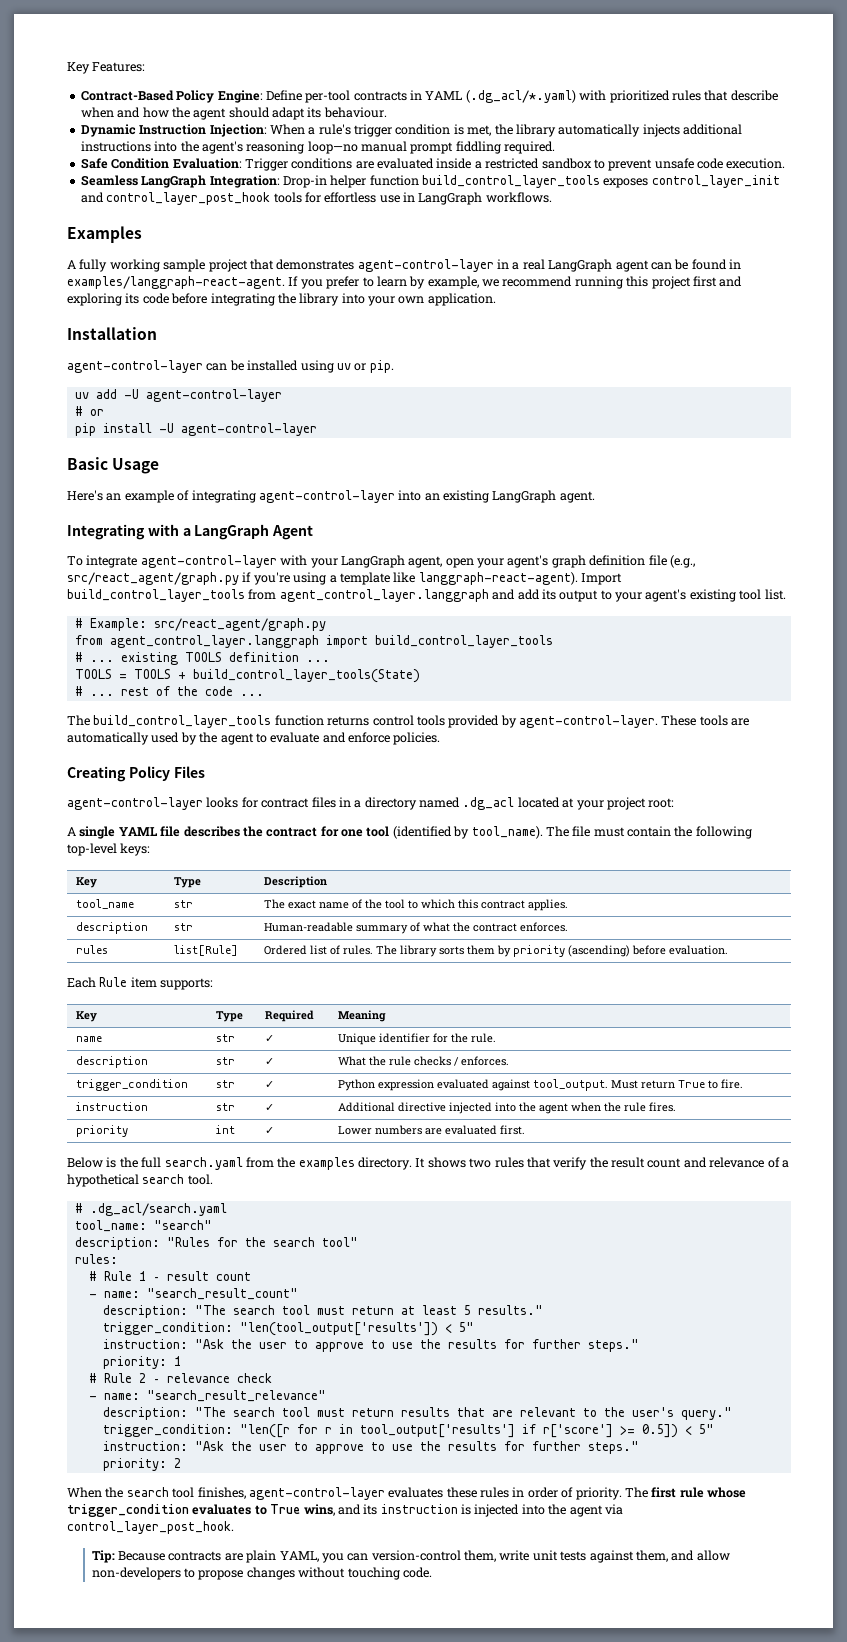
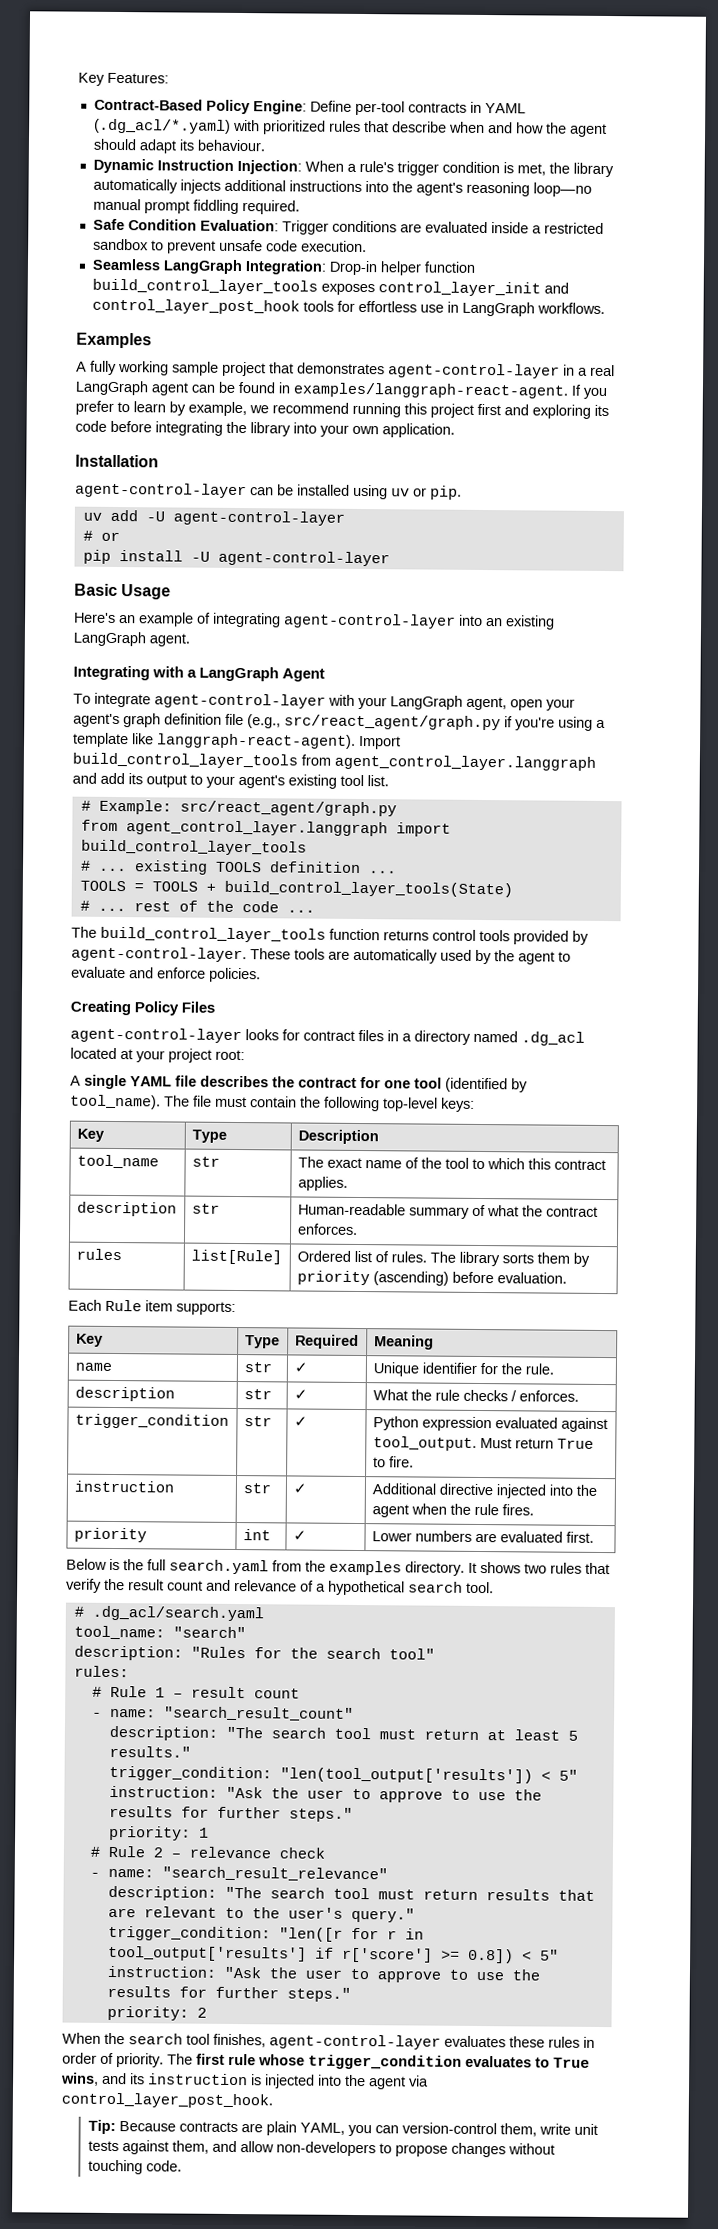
- trigger_condition: "len([r for r in tool_output['results'] if r['score'] >= 0.5]) < 5"
+ trigger_condition: "len([r for r in tool_output['results'] if r['score'] >= 0.8]) < 5"

